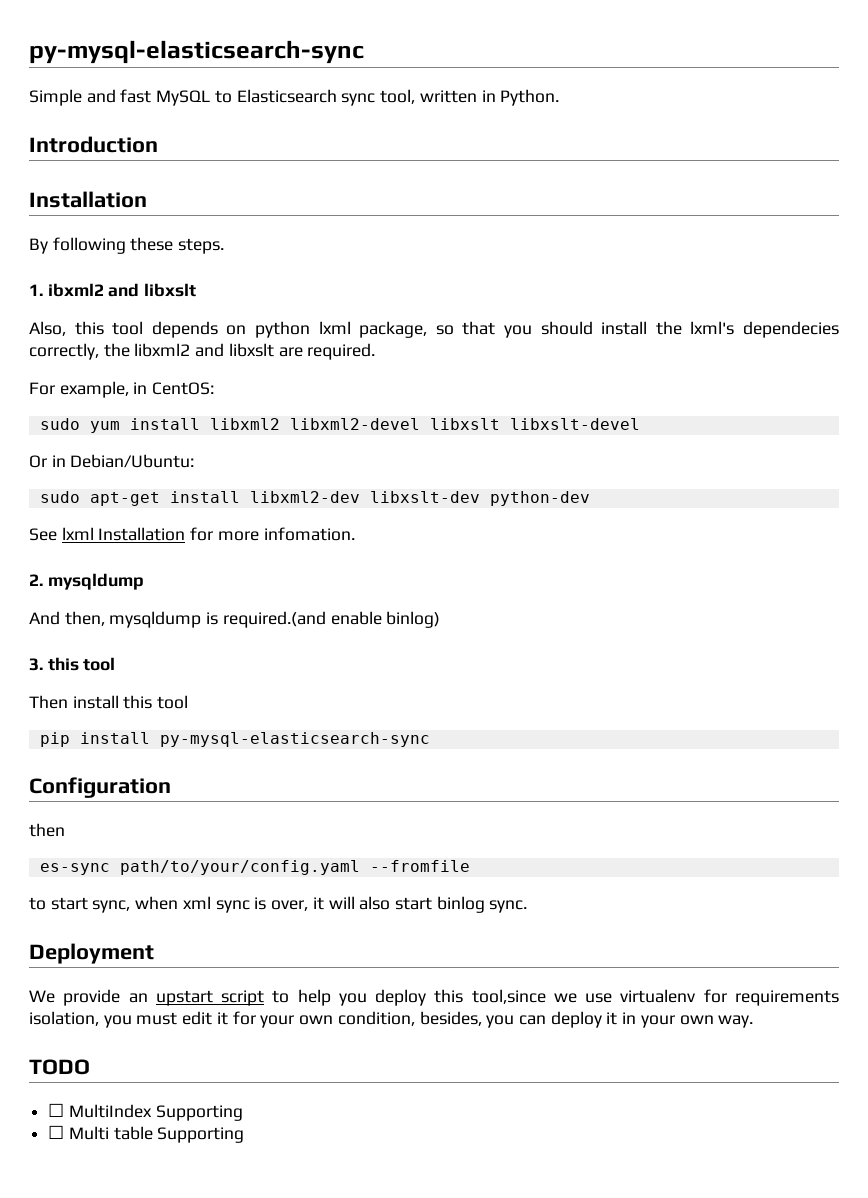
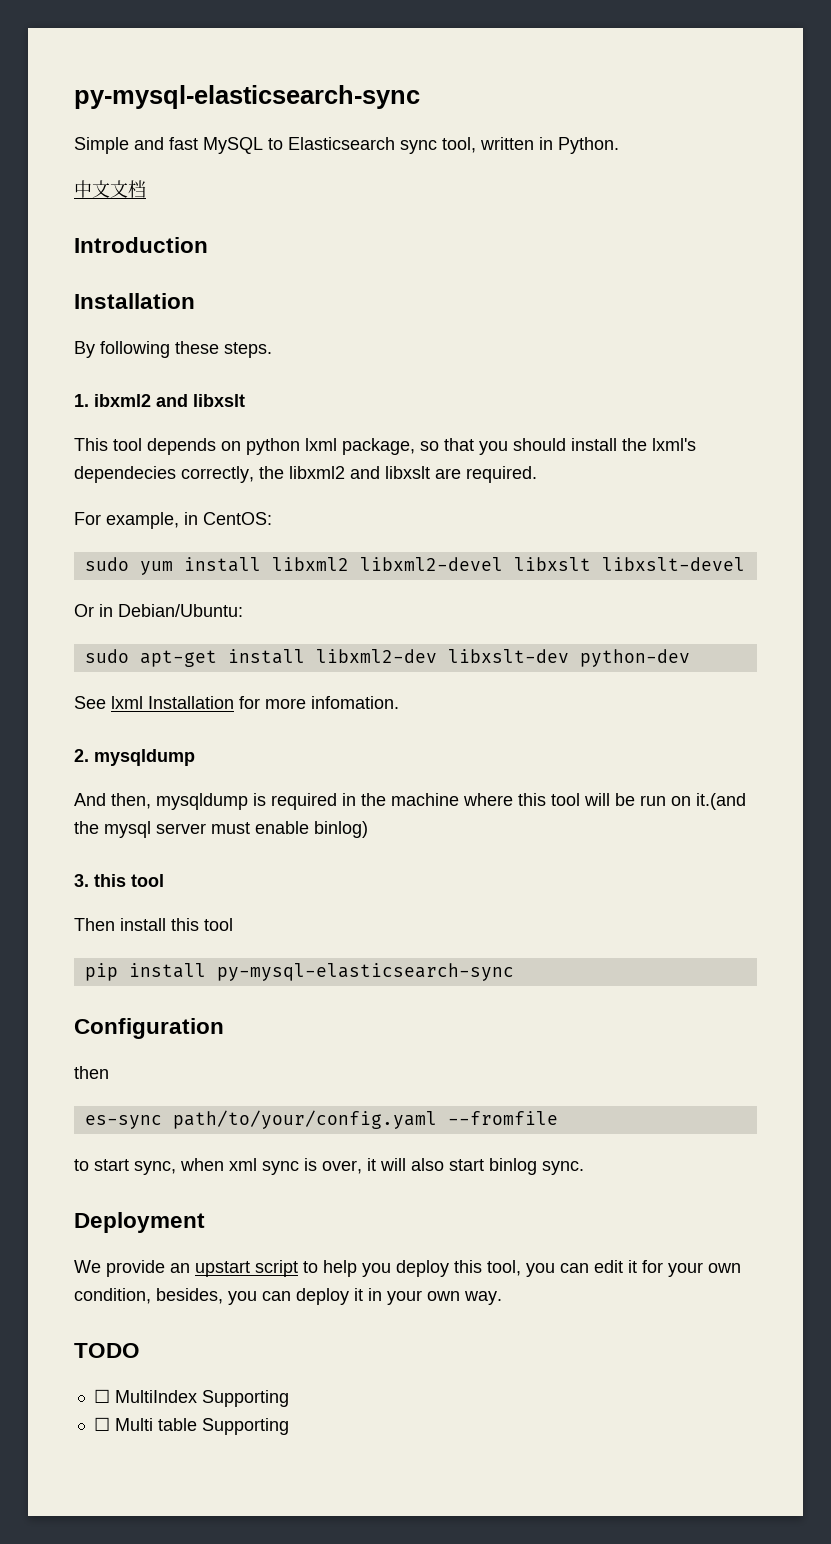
+ 中文文档
- Also, this tool depends on python lxml package, so that you should install the lxml's dependecies correctly, the libxml2 and libxslt are required.
+ This tool depends on python lxml package, so that you should install the lxml's dependecies correctly, the libxml2 and libxslt are required.
- And then, mysqldump is required.(and enable binlog)
+ And then, mysqldump is required in the machine where this tool will be run on it.(and the mysql server must enable binlog)
- We provide an upstart script to help you deploy this tool,since we use virtualenv for requirements isolation, you must edit it for your own condition, besides, you can deploy it in your own way.
+ We provide an upstart script to help you deploy this tool, you can edit it for your own condition, besides, you can deploy it in your own way.

